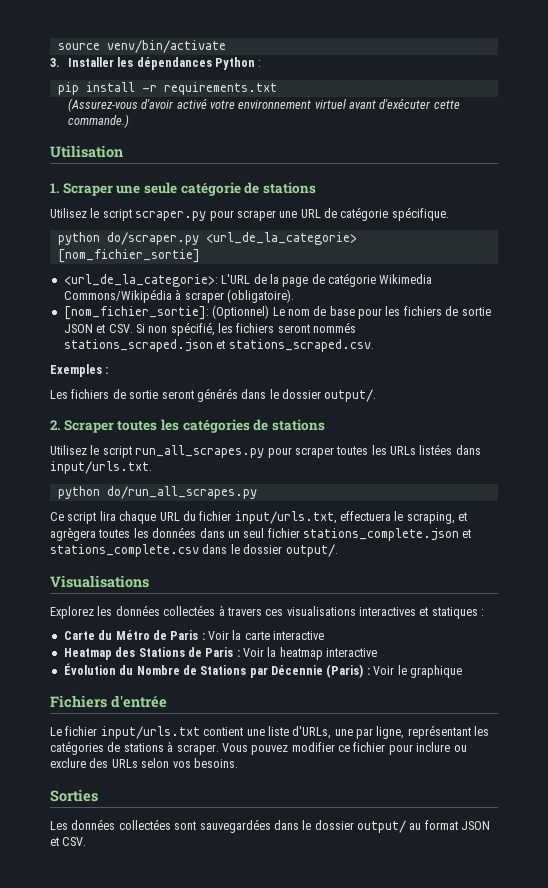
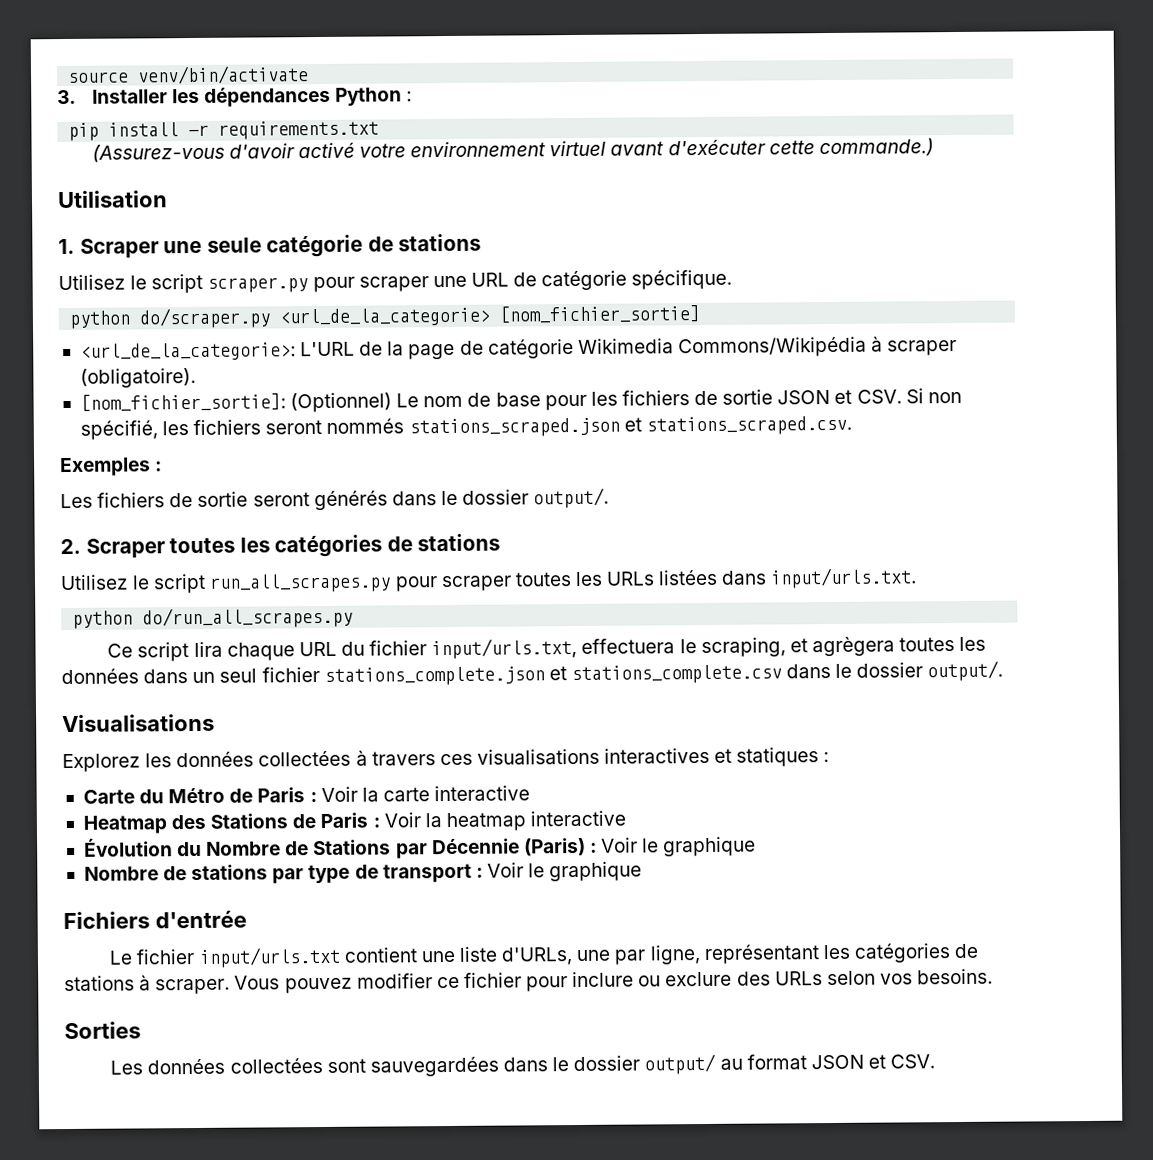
+ Nombre de stations par type de transport : Voir le graphique

